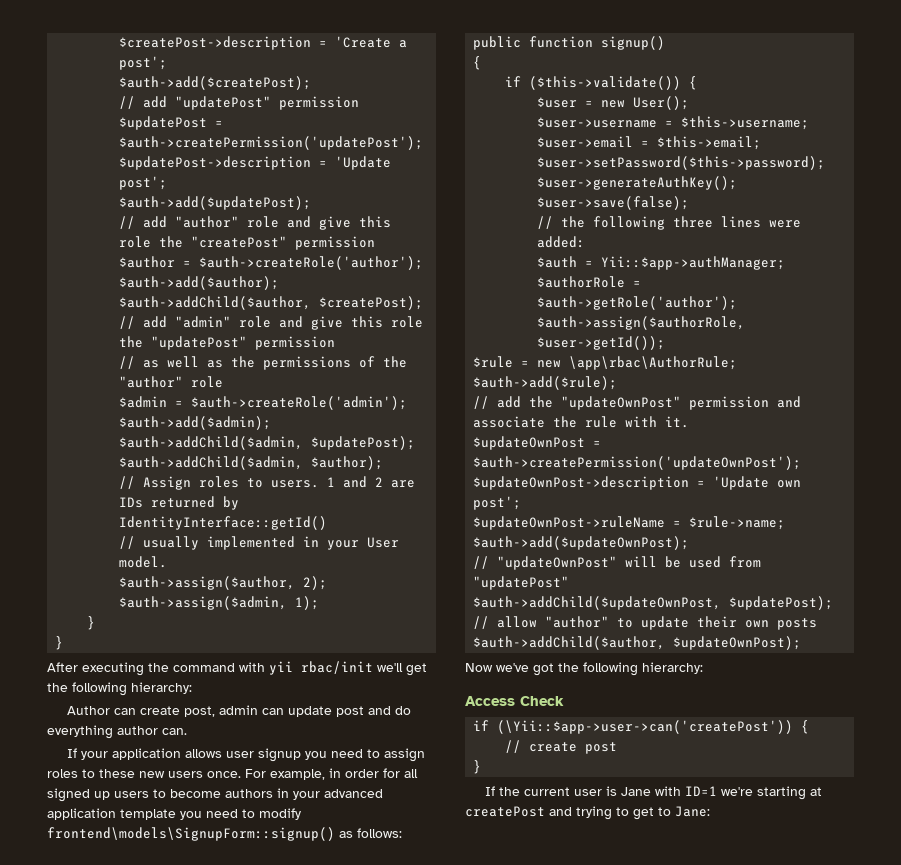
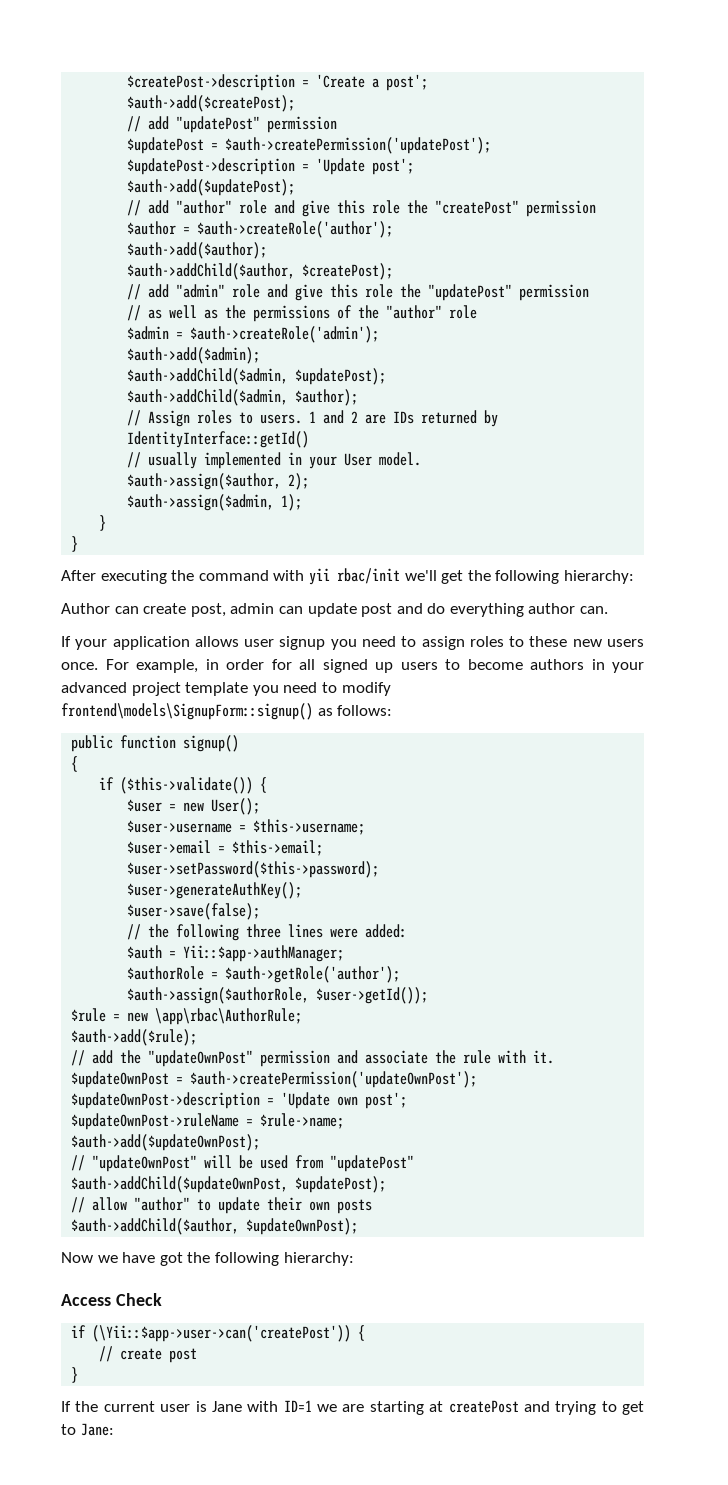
- For example, in order for all signed up users to become authors in your advanced application template you need to modify frontend\models\SignupForm::signup() as follows:
+ For example, in order for all signed up users to become authors in your advanced project template you need to modify frontend\models\SignupForm::signup() as follows:
- Now we've got the following hierarchy:
+ Now we have got the following hierarchy:
- If the current user is Jane with ID=1 we're starting at createPost and trying to get to Jane:
+ If the current user is Jane with ID=1 we are starting at createPost and trying to get to Jane:

